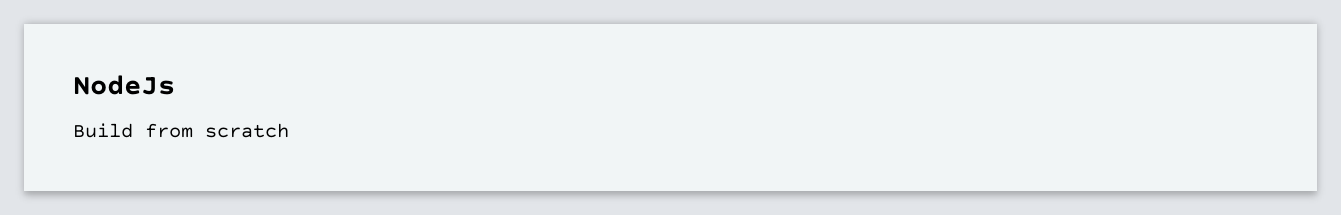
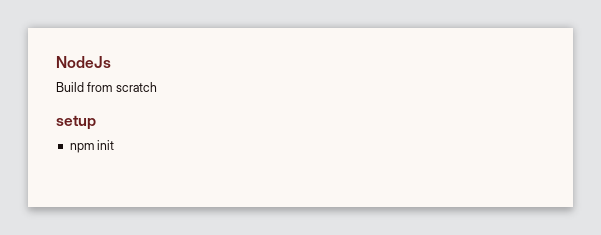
+ setup
+ npm init

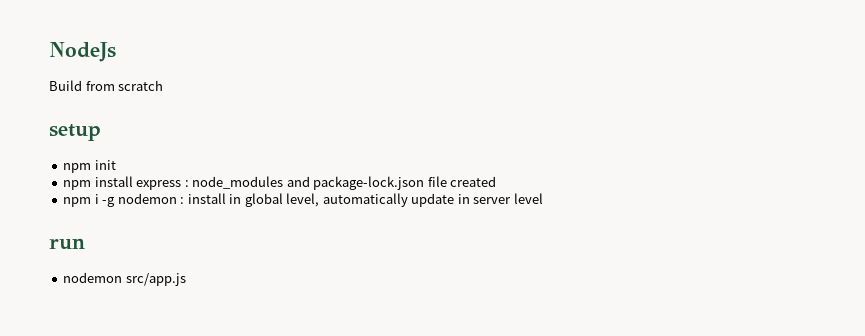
+ npm install express : node_modules and package-lock.json file created
+ npm i -g nodemon : install in global level, automatically update in server level
+ run
+ nodemon src/app.js

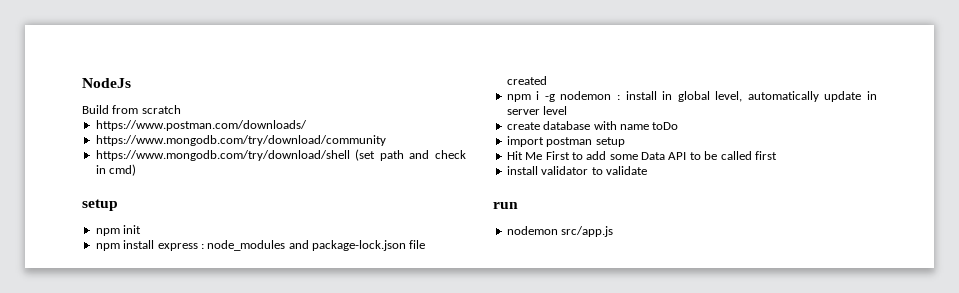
+ https://www.postman.com/downloads/
+ https://www.mongodb.com/try/download/community
+ https://www.mongodb.com/try/download/shell (set path and check in cmd)
+ create database with name toDo
+ import postman setup
+ Hit Me First to add some Data API to be called first
+ install validator to validate

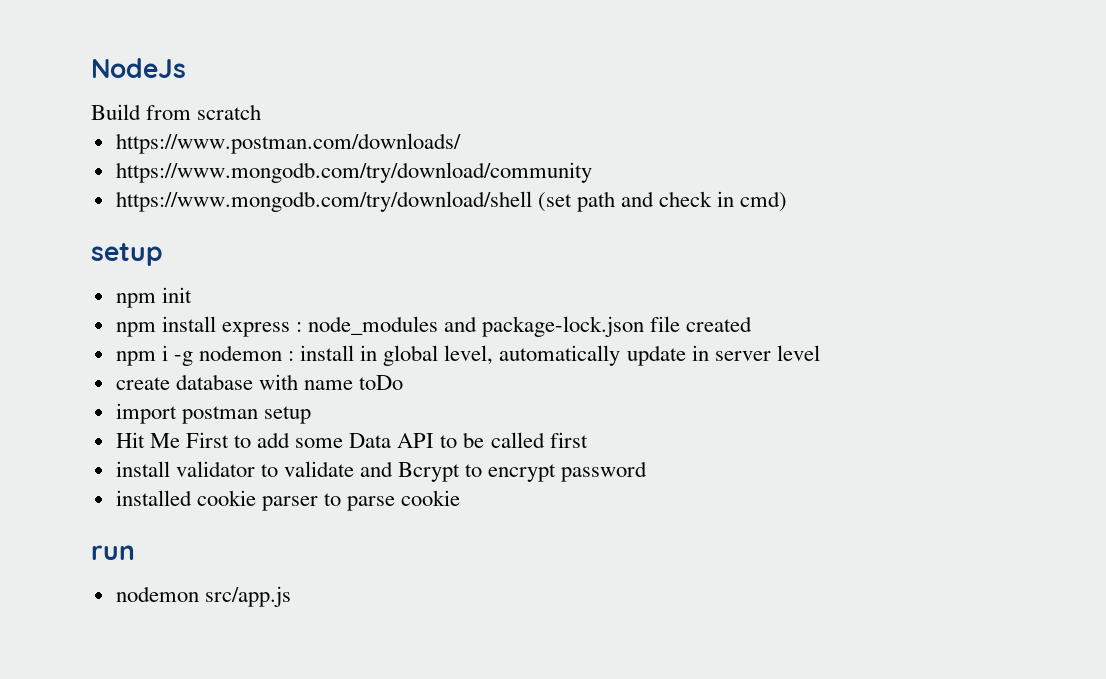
- install validator to validate
+ install validator to validate and Bcrypt to encrypt password
+ installed cookie parser to parse cookie

